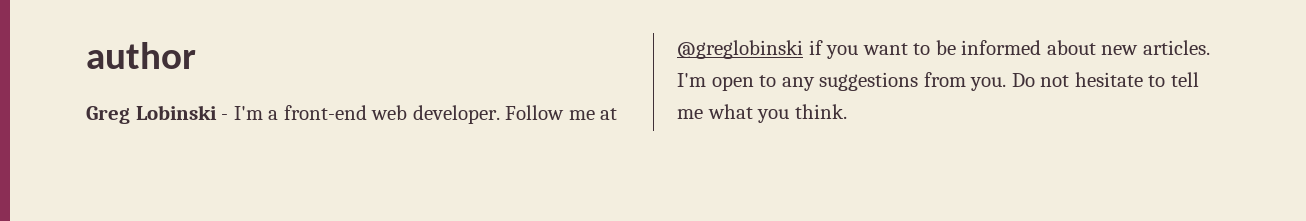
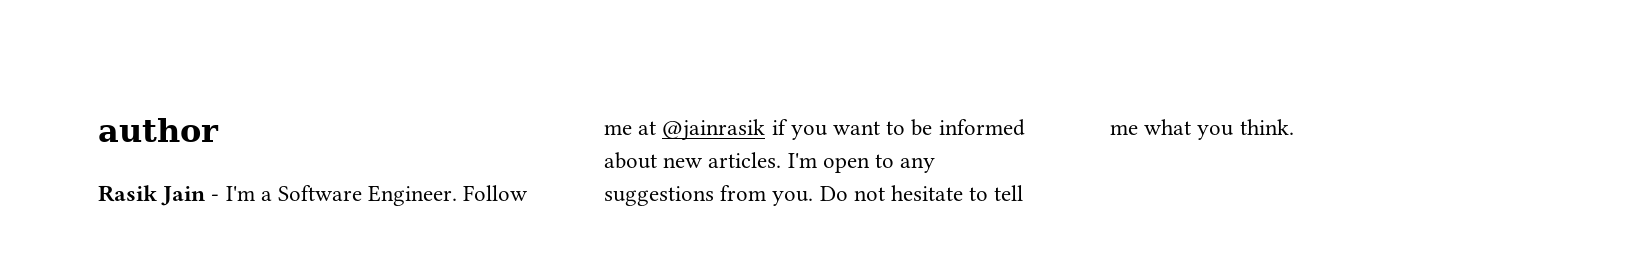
- Greg Lobinski - I'm a front-end web developer.
+ Rasik Jain - I'm a Software Engineer.
- Follow me at @greglobinski if you want to be informed about new articles.
+ Follow me at @jainrasik if you want to be informed about new articles.

